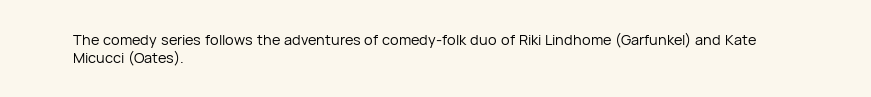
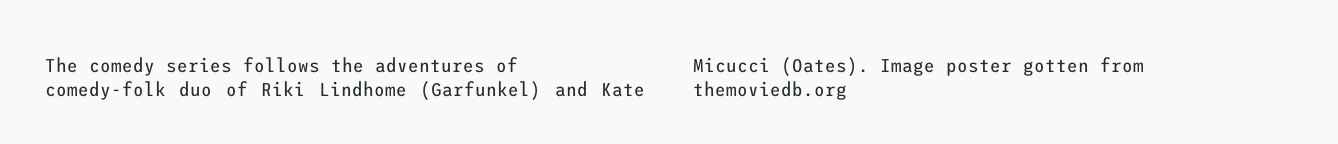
+ Image poster gotten from themoviedb.org

